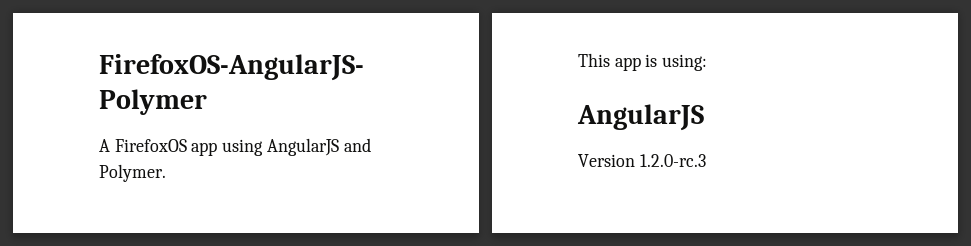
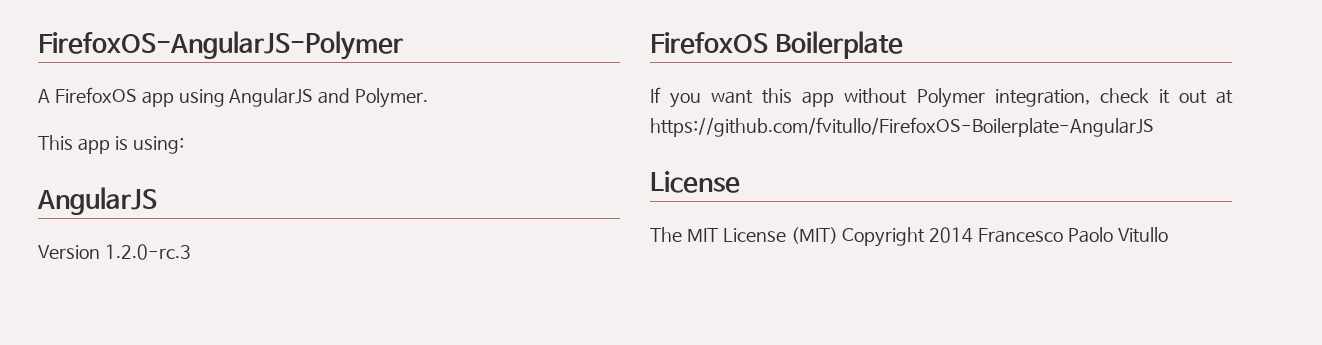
+ FirefoxOS Boilerplate
+ If you want this app without Polymer integration, check it out at https://github.com/fvitullo/FirefoxOS-Boilerplate-AngularJS
+ License
+ The MIT License (MIT) Copyright 2014 Francesco Paolo Vitullo

